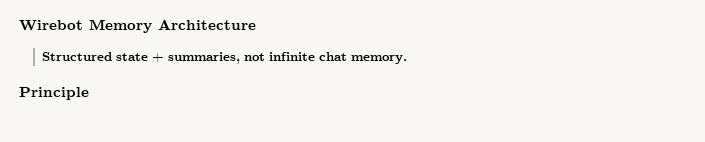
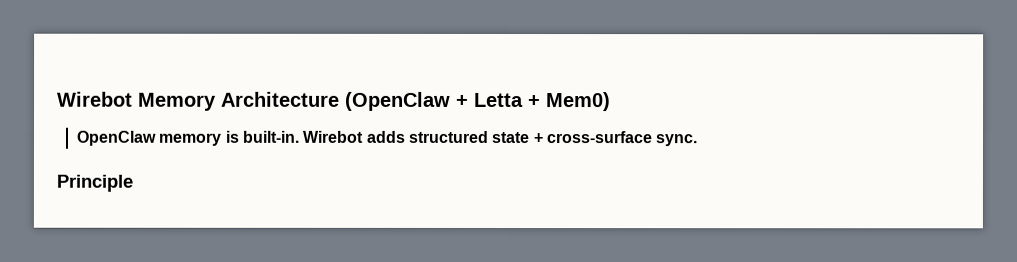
- Wirebot Memory Architecture
- Structured state + summaries, not infinite chat memory.
+ Wirebot Memory Architecture (OpenClaw + Letta + Mem0)
+ OpenClaw memory is built‑in. Wirebot adds structured state + cross‑surface sync.

